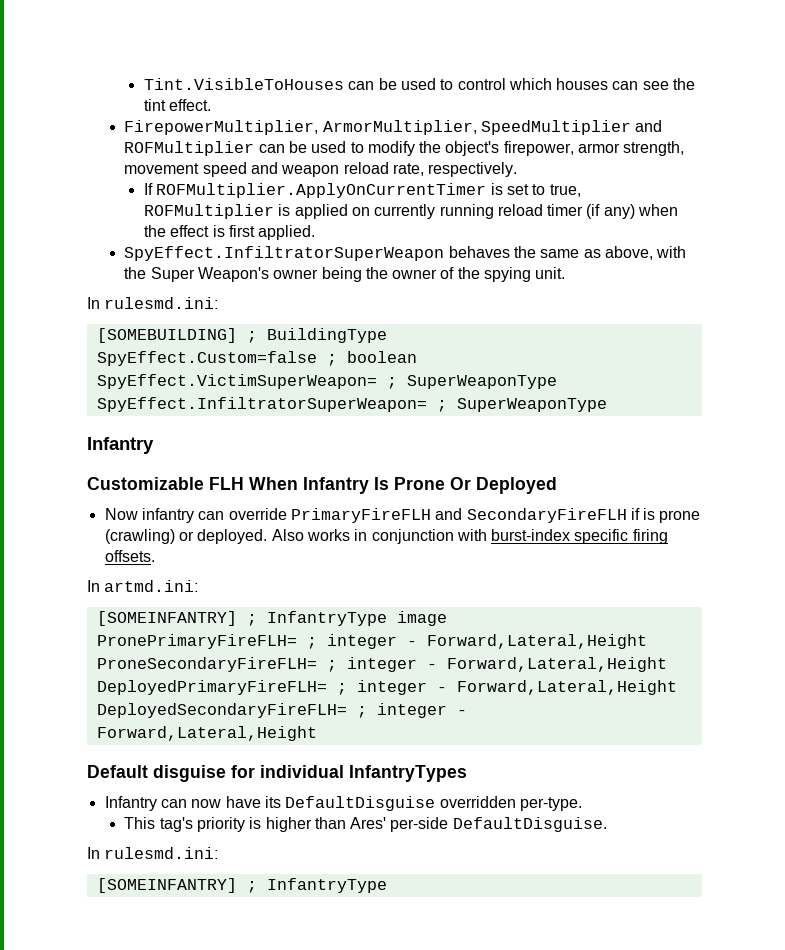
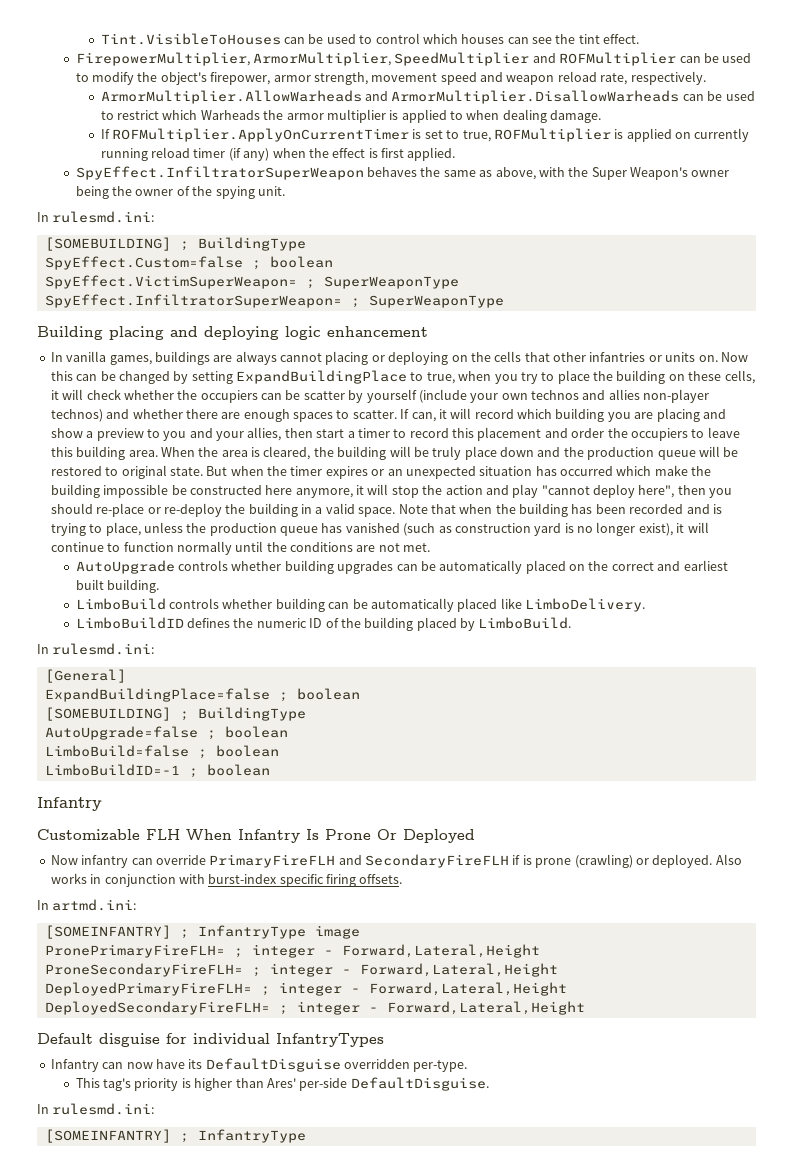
+ ArmorMultiplier.AllowWarheads and ArmorMultiplier.DisallowWarheads can be used to restrict which Warheads the armor multiplier is applied to when dealing damage.
+ Building placing and deploying logic enhancement
+ In vanilla games, buildings are always cannot placing or deploying on the cells that other infantries or units on. Now this can be changed by setting ExpandBuildingPlace to true, when you try to place the building on these cells, it will check whether the occupiers can be scatter by yourself (include your own technos and allies non-player technos) and whether there are enough spaces to scatter. If can, it will record which building you are placing and show a preview to you and your allies, then start a timer to record this placement and order the occupiers to leave this building area. When the area is cleared, the building will be truly place down and the production queue will be restored to original state. But when the timer expires or an unexpected situation has occurred which make the building impossible be constructed here anymore, it will stop the action and play "cannot deploy here", then you should re-place or re-deploy the building in a valid space. Note that when the building has been recorded and is trying to place, unless the production queue has vanished (such as construction yard is no longer exist), it will continue to function normally until the conditions are not met.
+ AutoUpgrade controls whether building upgrades can be automatically placed on the correct and earliest built building.
+ LimboBuild controls whether building can be automatically placed like LimboDelivery.
+ LimboBuildID defines the numeric ID of the building placed by LimboBuild.
+ In rulesmd.ini:
+ [General]
+ ExpandBuildingPlace=false ; boolean
+ [SOMEBUILDING] ; BuildingType
+ AutoUpgrade=false ; boolean
+ LimboBuild=false ; boolean
+ LimboBuildID=-1 ; boolean

